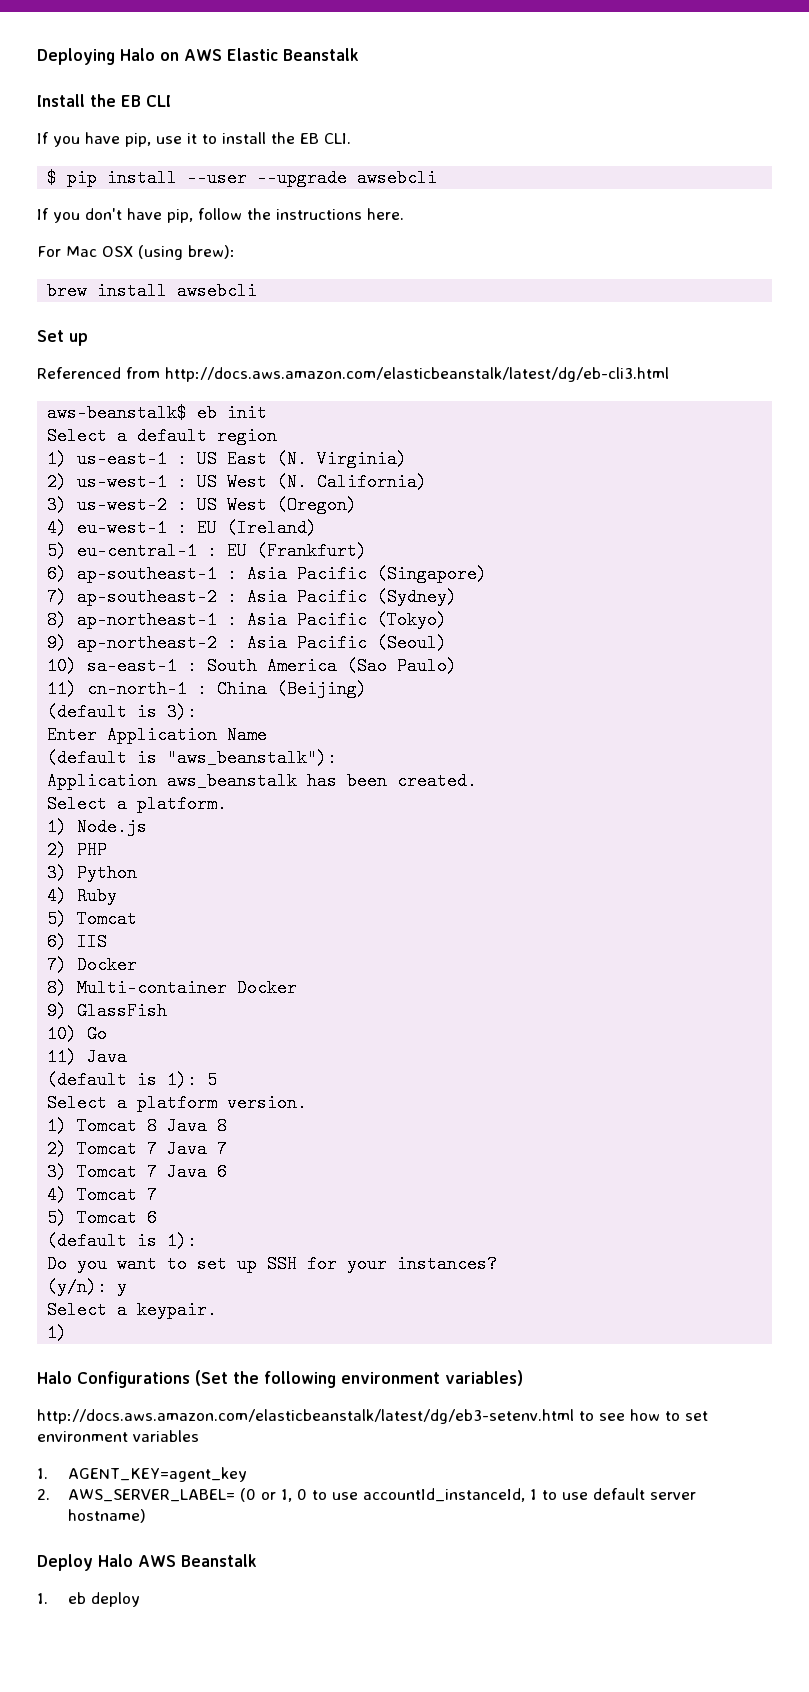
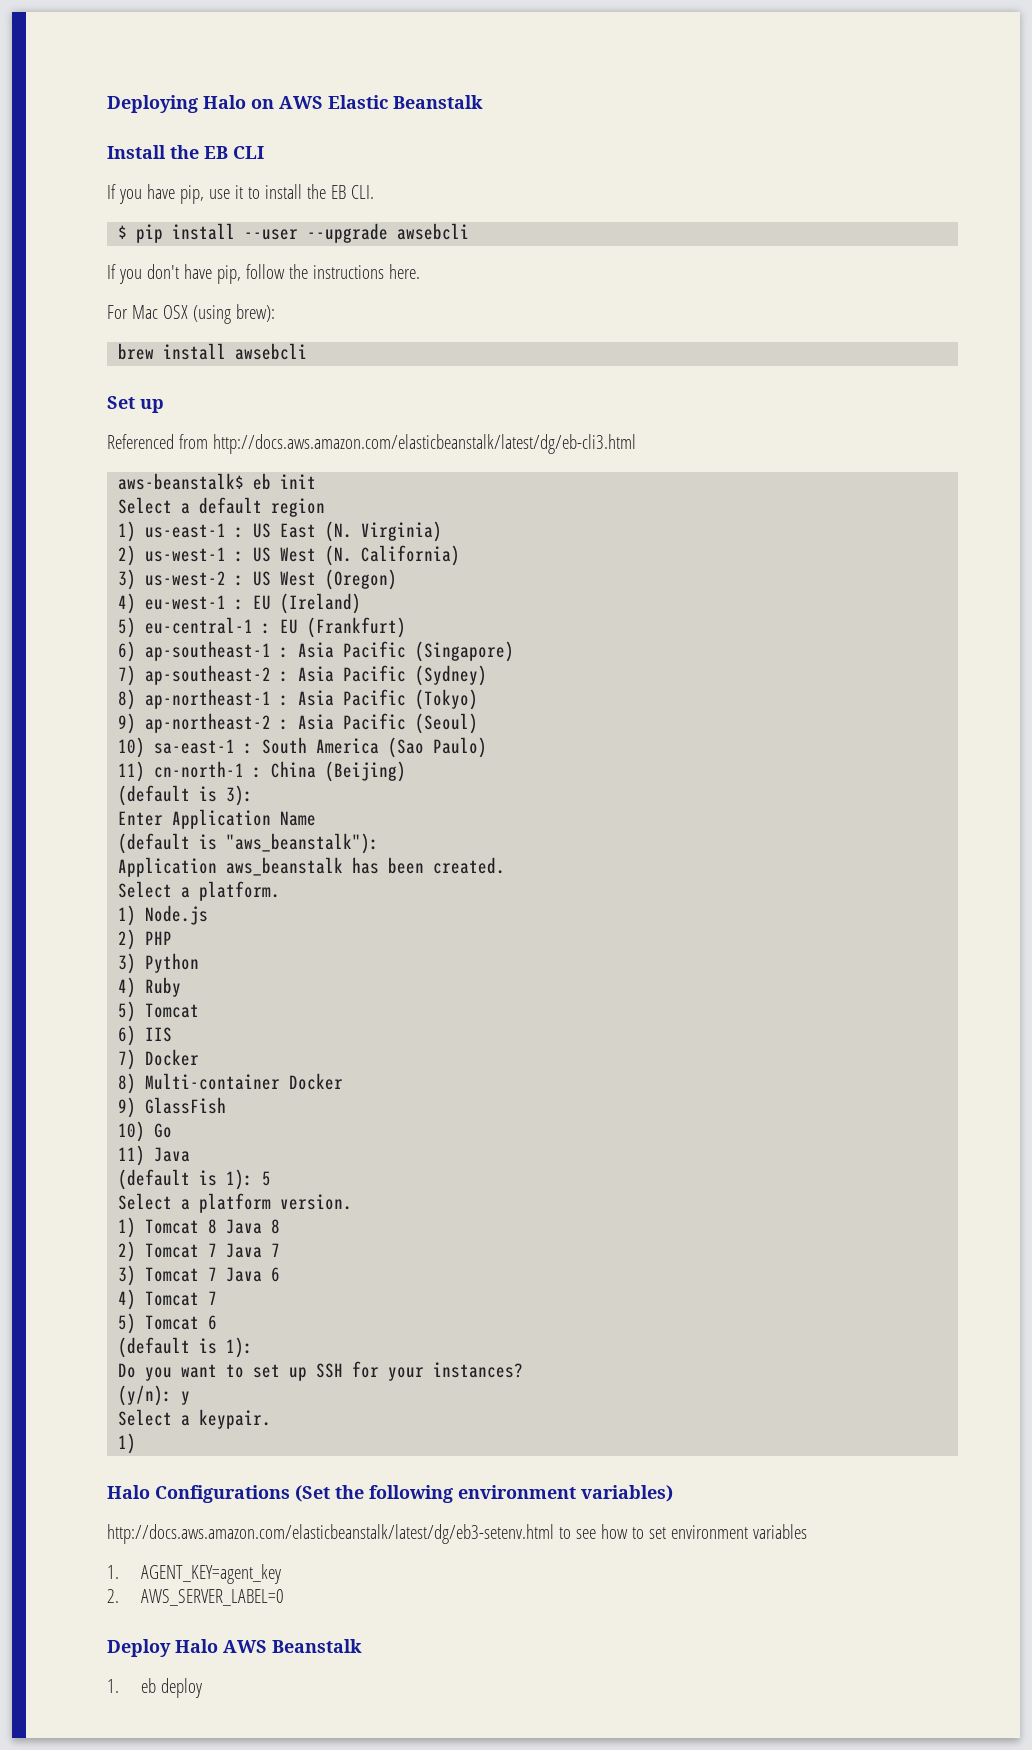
- 2. AWS_SERVER_LABEL= (0 or 1, 0 to use accountId_instanceId, 1 to use default server hostname)
+ 2. AWS_SERVER_LABEL=0

